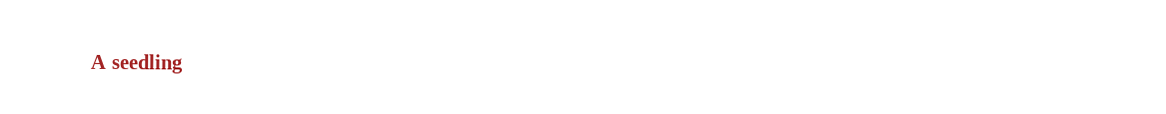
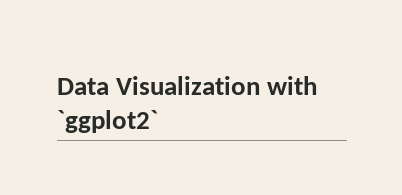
- A seedling
+ Data Visualization with `ggplot2`

